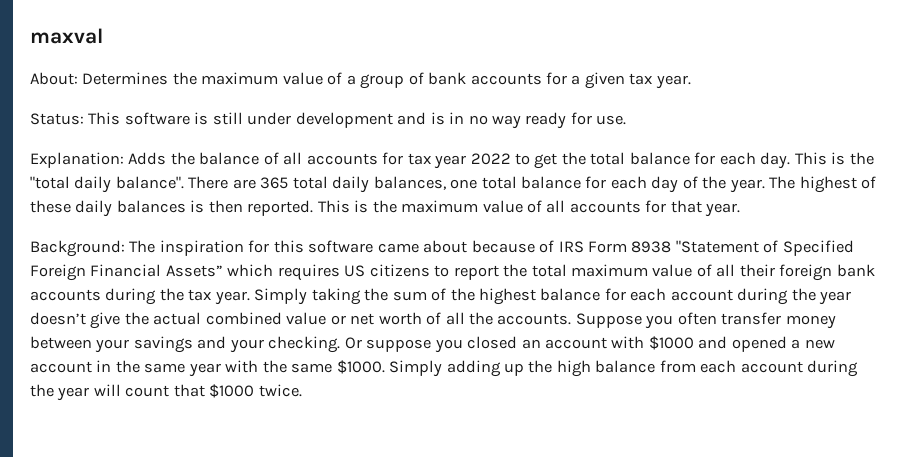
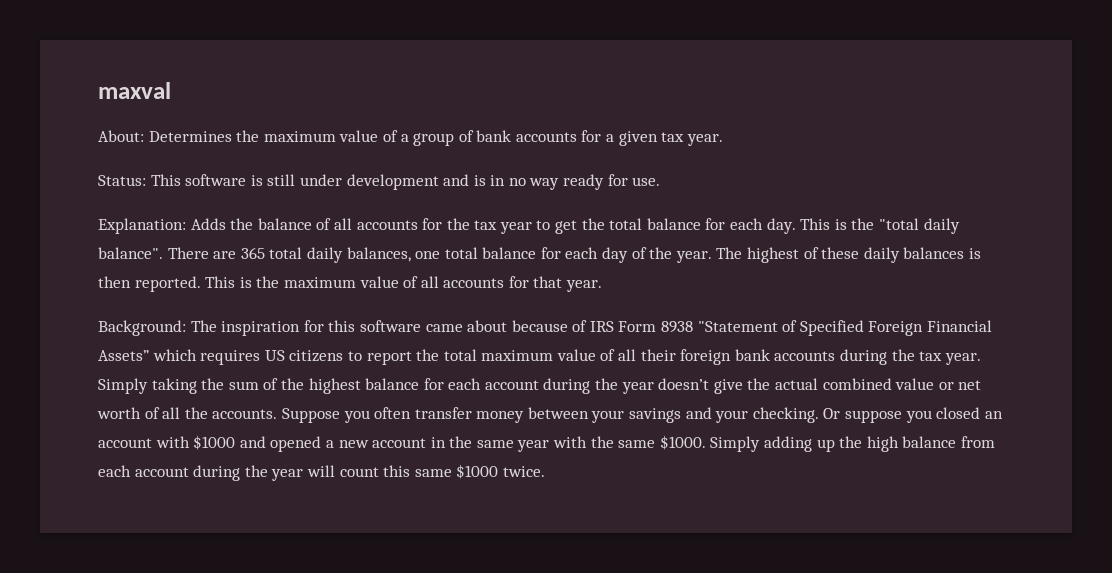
- Explanation: Adds the balance of all accounts for tax year 2022 to get the total balance for each day.
+ Explanation: Adds the balance of all accounts for the tax year to get the total balance for each day.
- Simply adding up the high balance from each account during the year will count that $1000 twice.
+ Simply adding up the high balance from each account during the year will count this same $1000 twice.

